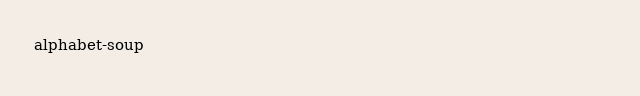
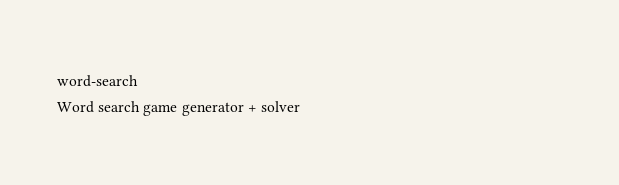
- alphabet-soup
+ word-search
+ Word search game generator + solver

